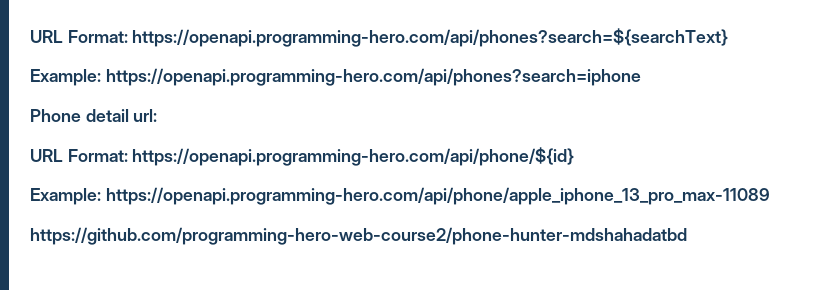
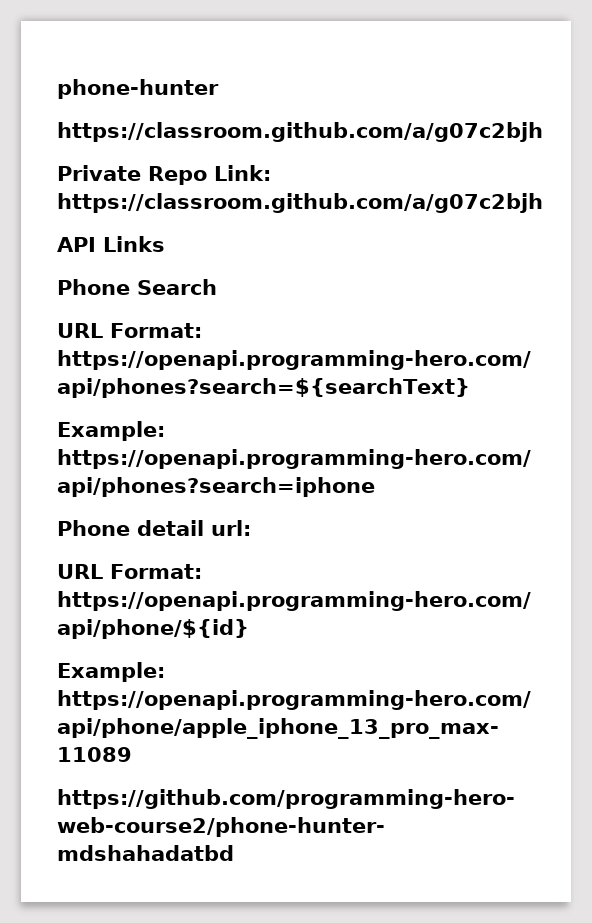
+ phone-hunter
+ https://classroom.github.com/a/g07c2bjh
+ Private Repo Link: https://classroom.github.com/a/g07c2bjh
+ API Links
+ Phone Search

